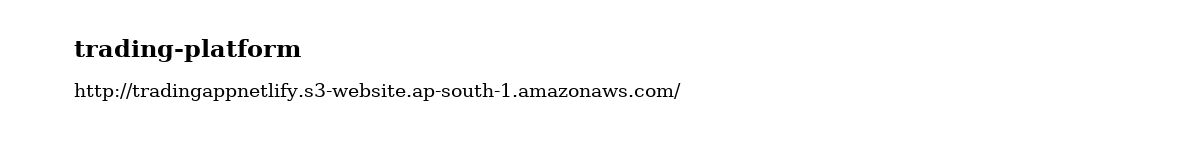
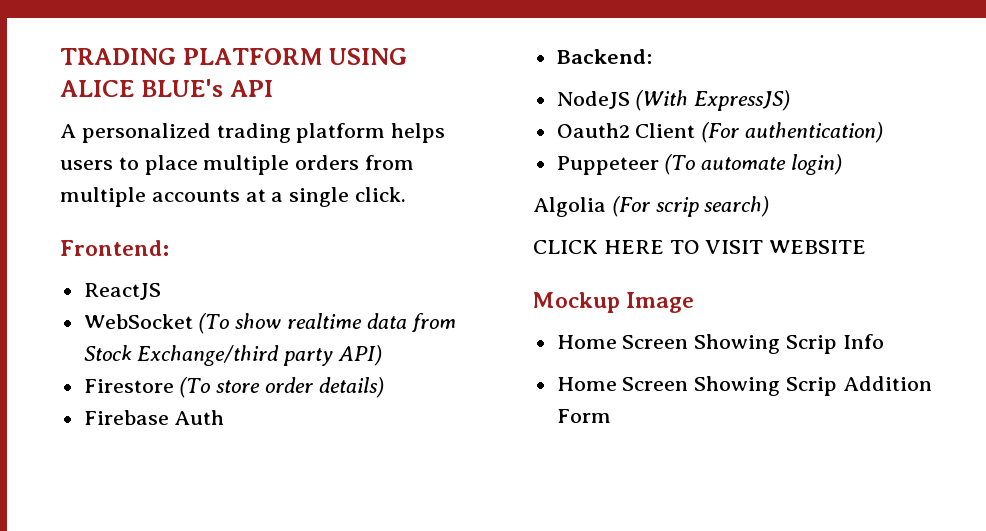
- trading-platform
- http://tradingappnetlify.s3-website.ap-south-1.amazonaws.com/
+ TRADING PLATFORM USING ALICE BLUE's API
+ A personalized trading platform helps users to place multiple orders from multiple accounts at a single click.
+ Frontend:
+ ReactJS
+ WebSocket (To show realtime data from Stock Exchange/third party API)
+ Firestore (To store order details)
+ Firebase Auth
+ Backend:
+ NodeJS (With ExpressJS)
+ Oauth2 Client (For authentication)
+ Puppeteer (To automate login)
+ Algolia (For scrip search)
+ CLICK HERE TO VISIT WEBSITE
+ Mockup Image
+ Home Screen Showing Scrip Info
+ Home Screen Showing Scrip Addition Form

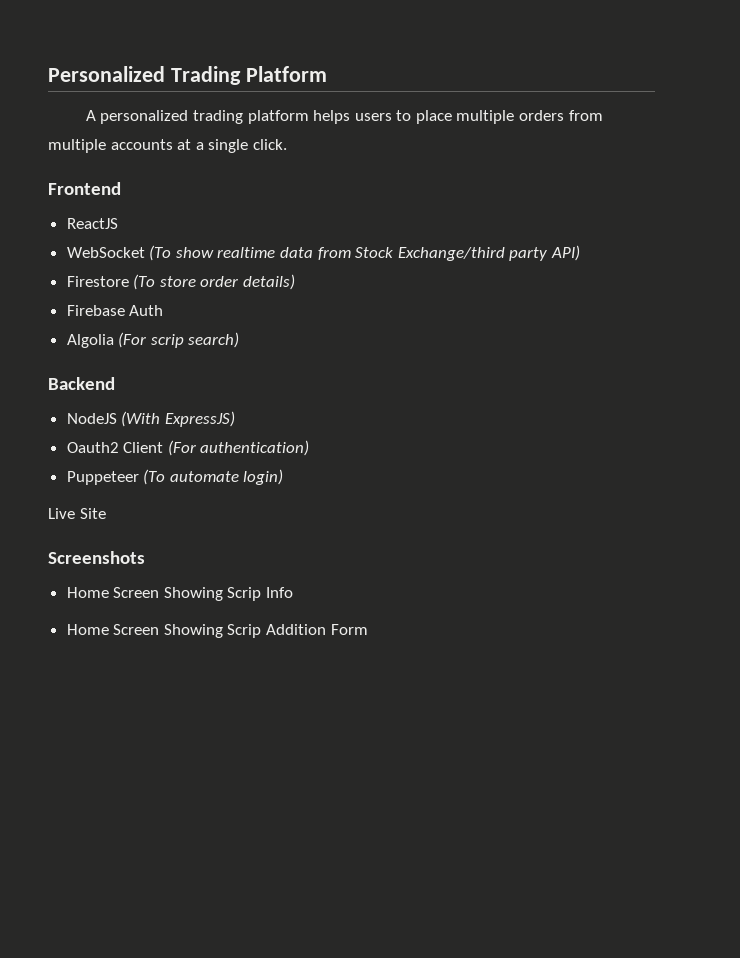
- TRADING PLATFORM USING ALICE BLUE's API
+ Personalized Trading Platform
- Frontend:
+ Frontend
- Backend:
+ Algolia (For scrip search)
+ Backend
- Algolia (For scrip search)
- CLICK HERE TO VISIT WEBSITE
- Mockup Image
+ Live Site
+ Screenshots

